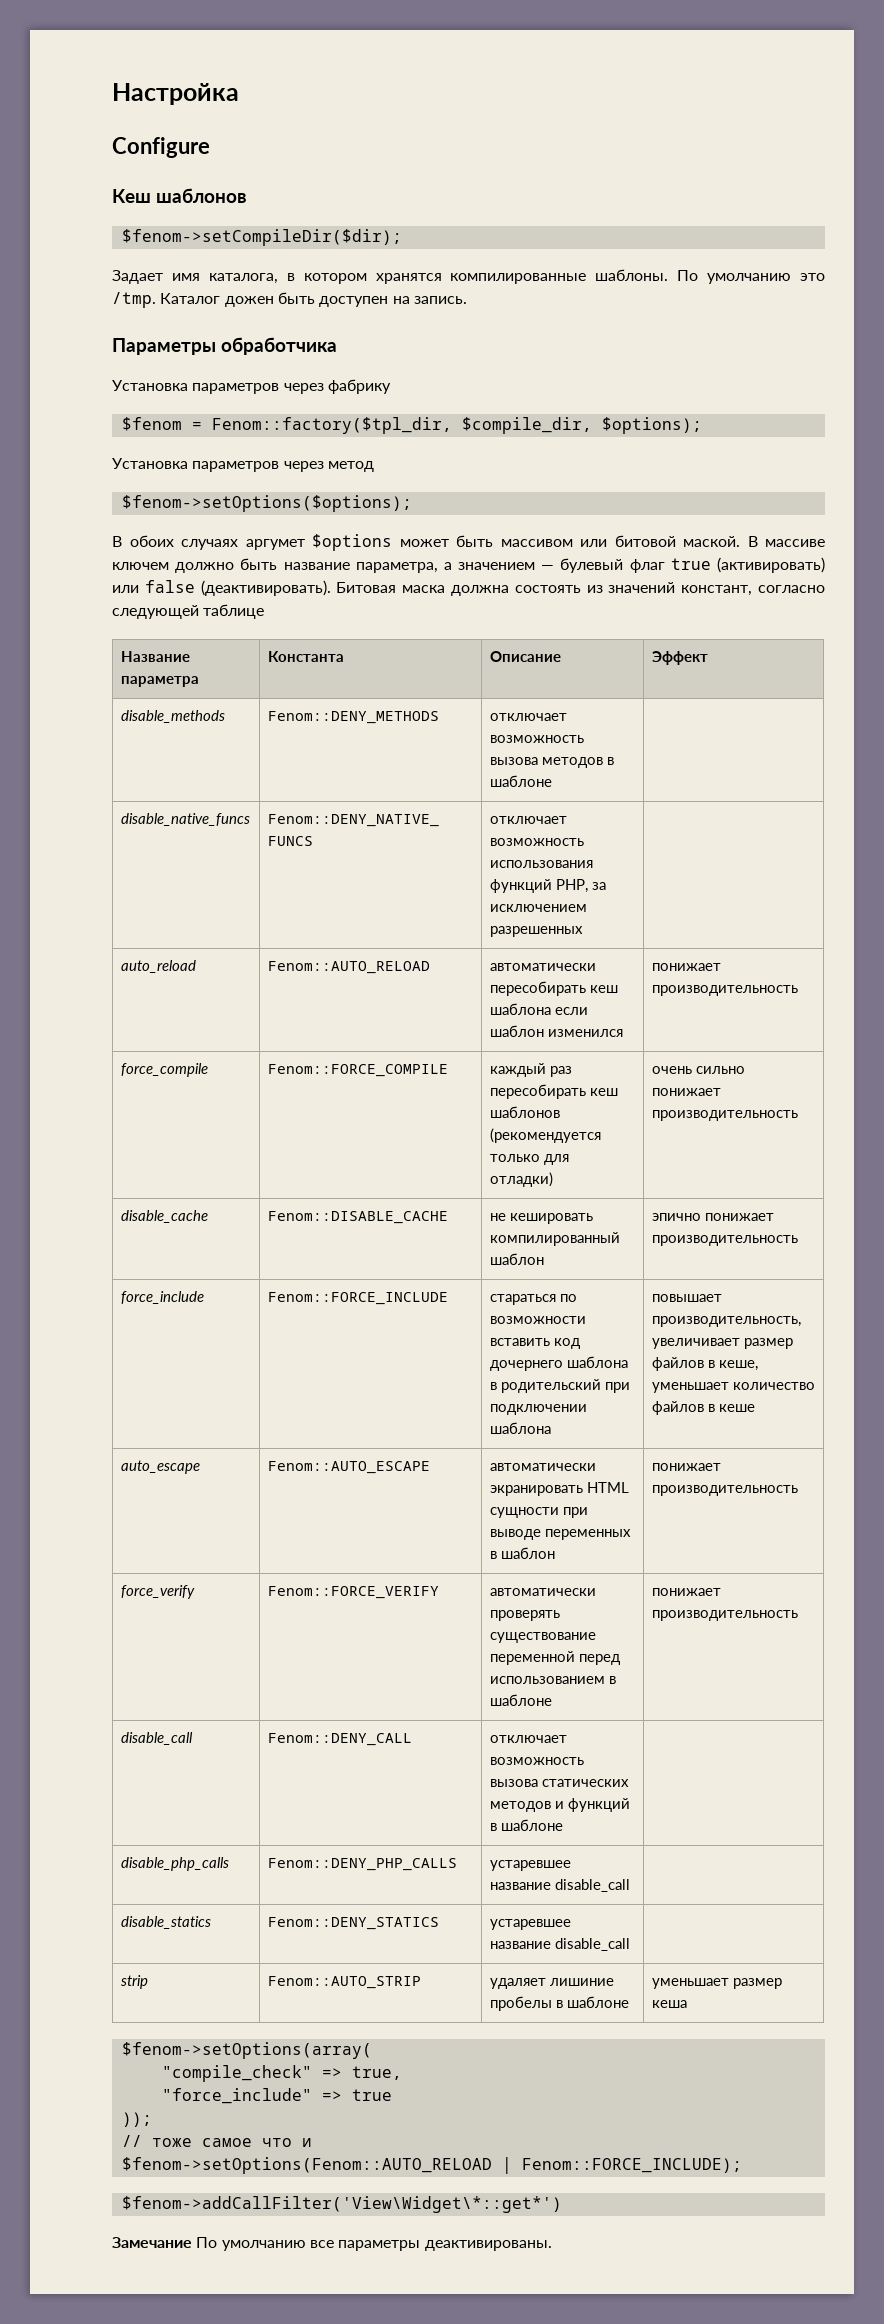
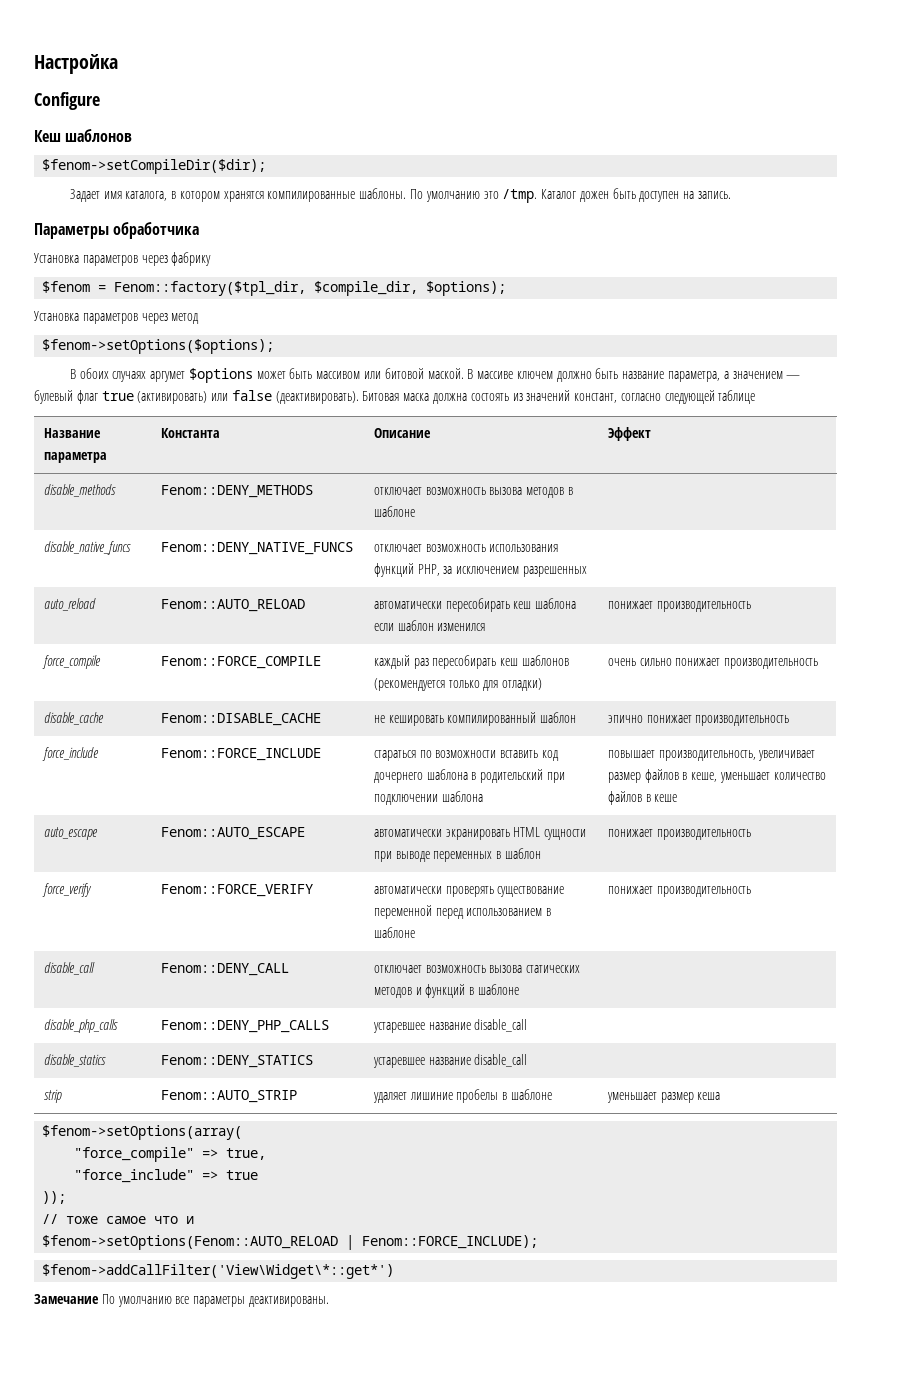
- "compile_check" => true,
+ "force_compile" => true,

